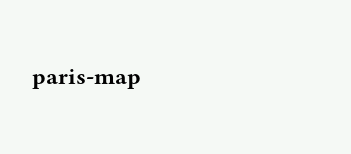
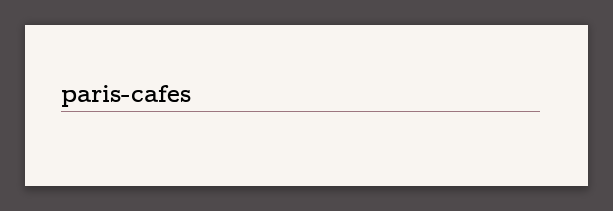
- paris-map
+ paris-cafes

